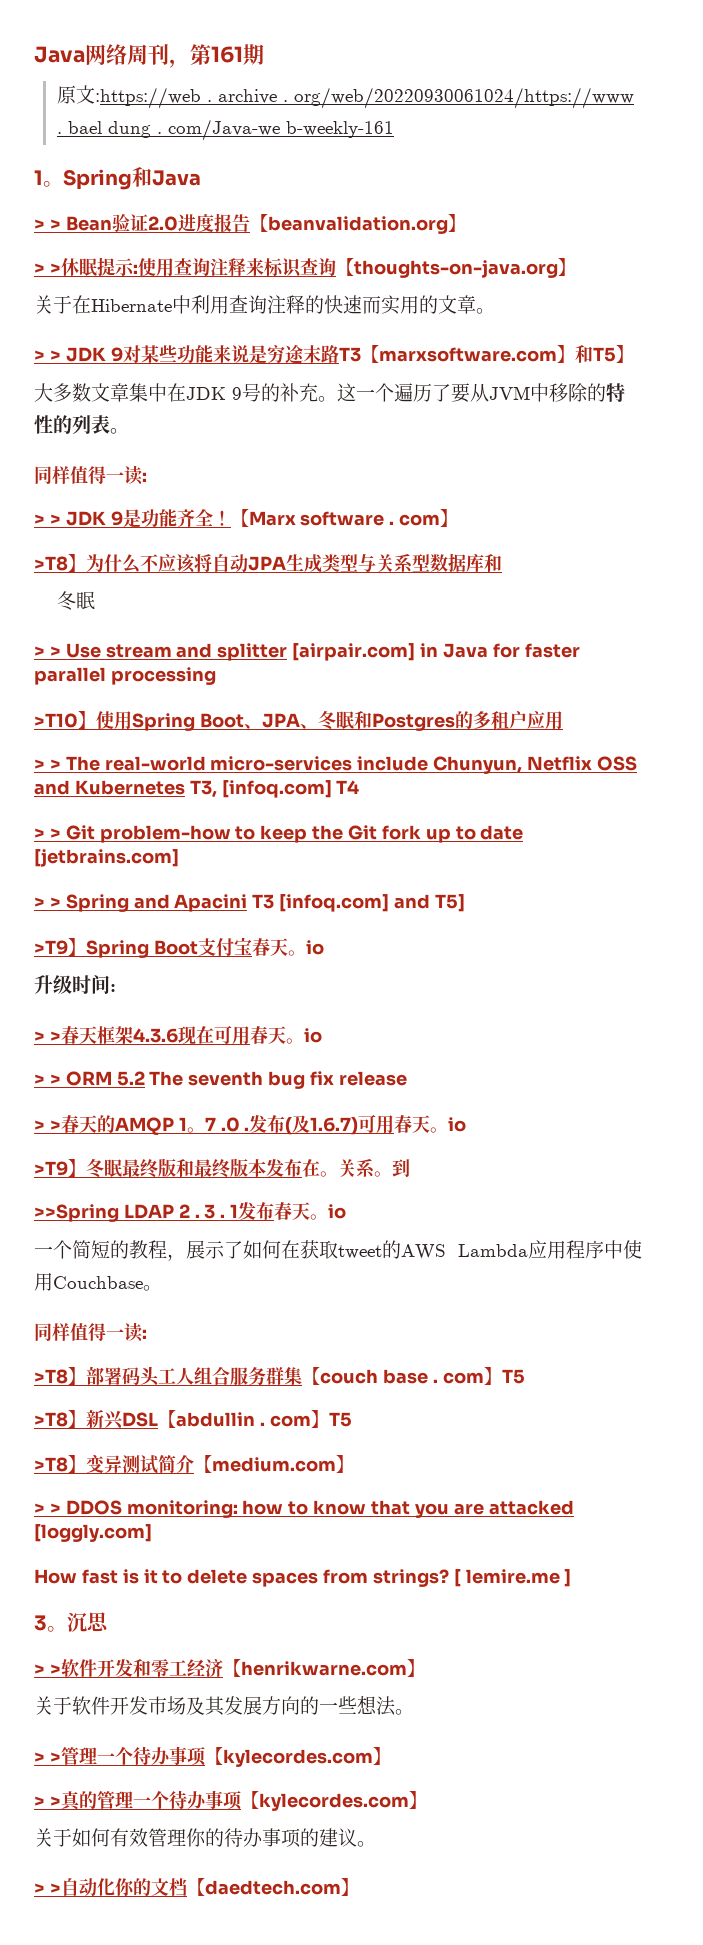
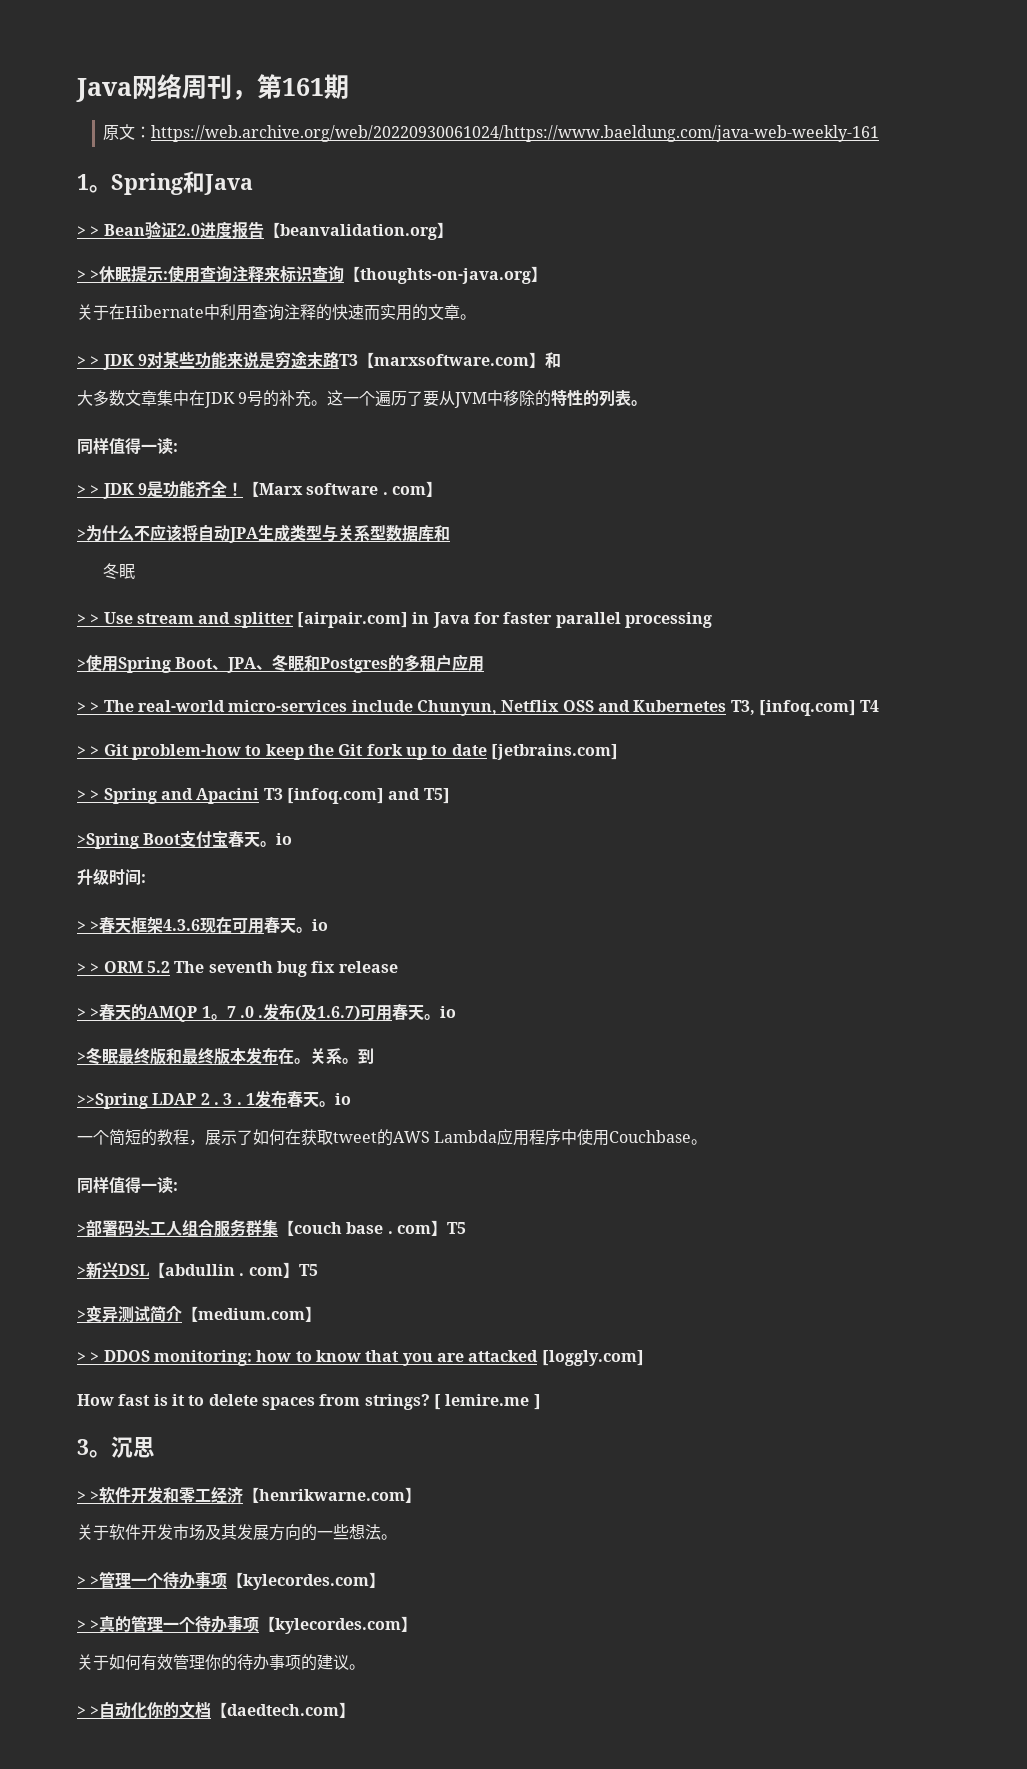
- 原文:https://web . archive . org/web/20220930061024/https://www . bael dung . com/Java-we b-weekly-161
+ 原文：https://web.archive.org/web/20220930061024/https://www.baeldung.com/java-web-weekly-161
- > > JDK 9对某些功能来说是穷途末路T3【marxsoftware.com】和T5】
+ > > JDK 9对某些功能来说是穷途末路T3【marxsoftware.com】和
- >T8】为什么不应该将自动JPA生成类型与关系型数据库和
+ >为什么不应该将自动JPA生成类型与关系型数据库和
- >T10】使用Spring Boot、JPA、冬眠和Postgres的多租户应用
+ >使用Spring Boot、JPA、冬眠和Postgres的多租户应用
- >T9】Spring Boot支付宝春天。io
+ >Spring Boot支付宝春天。io
- >T9】冬眠最终版和最终版本发布在。
+ >冬眠最终版和最终版本发布在。
- >T8】部署码头工人组合服务群集【couch base . com】T5
+ >部署码头工人组合服务群集【couch base . com】T5
- >T8】新兴DSL【abdullin . com】T5
+ >新兴DSL【abdullin . com】T5
- >T8】变异测试简介【medium.com】
+ >变异测试简介【medium.com】

